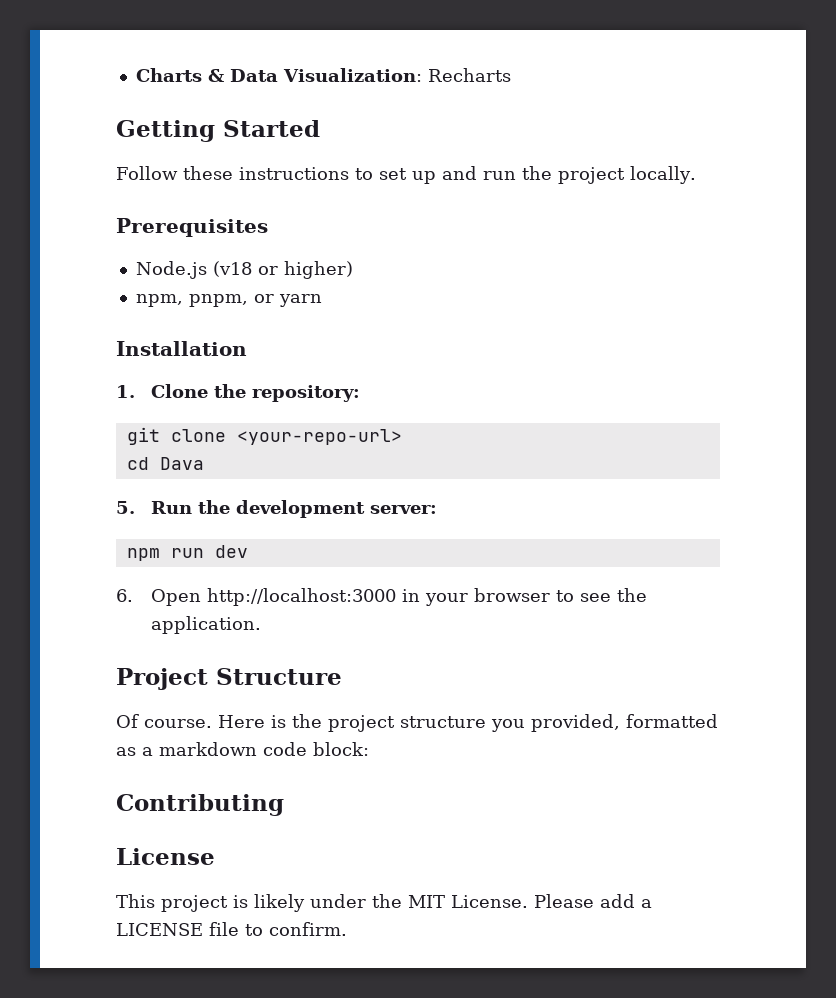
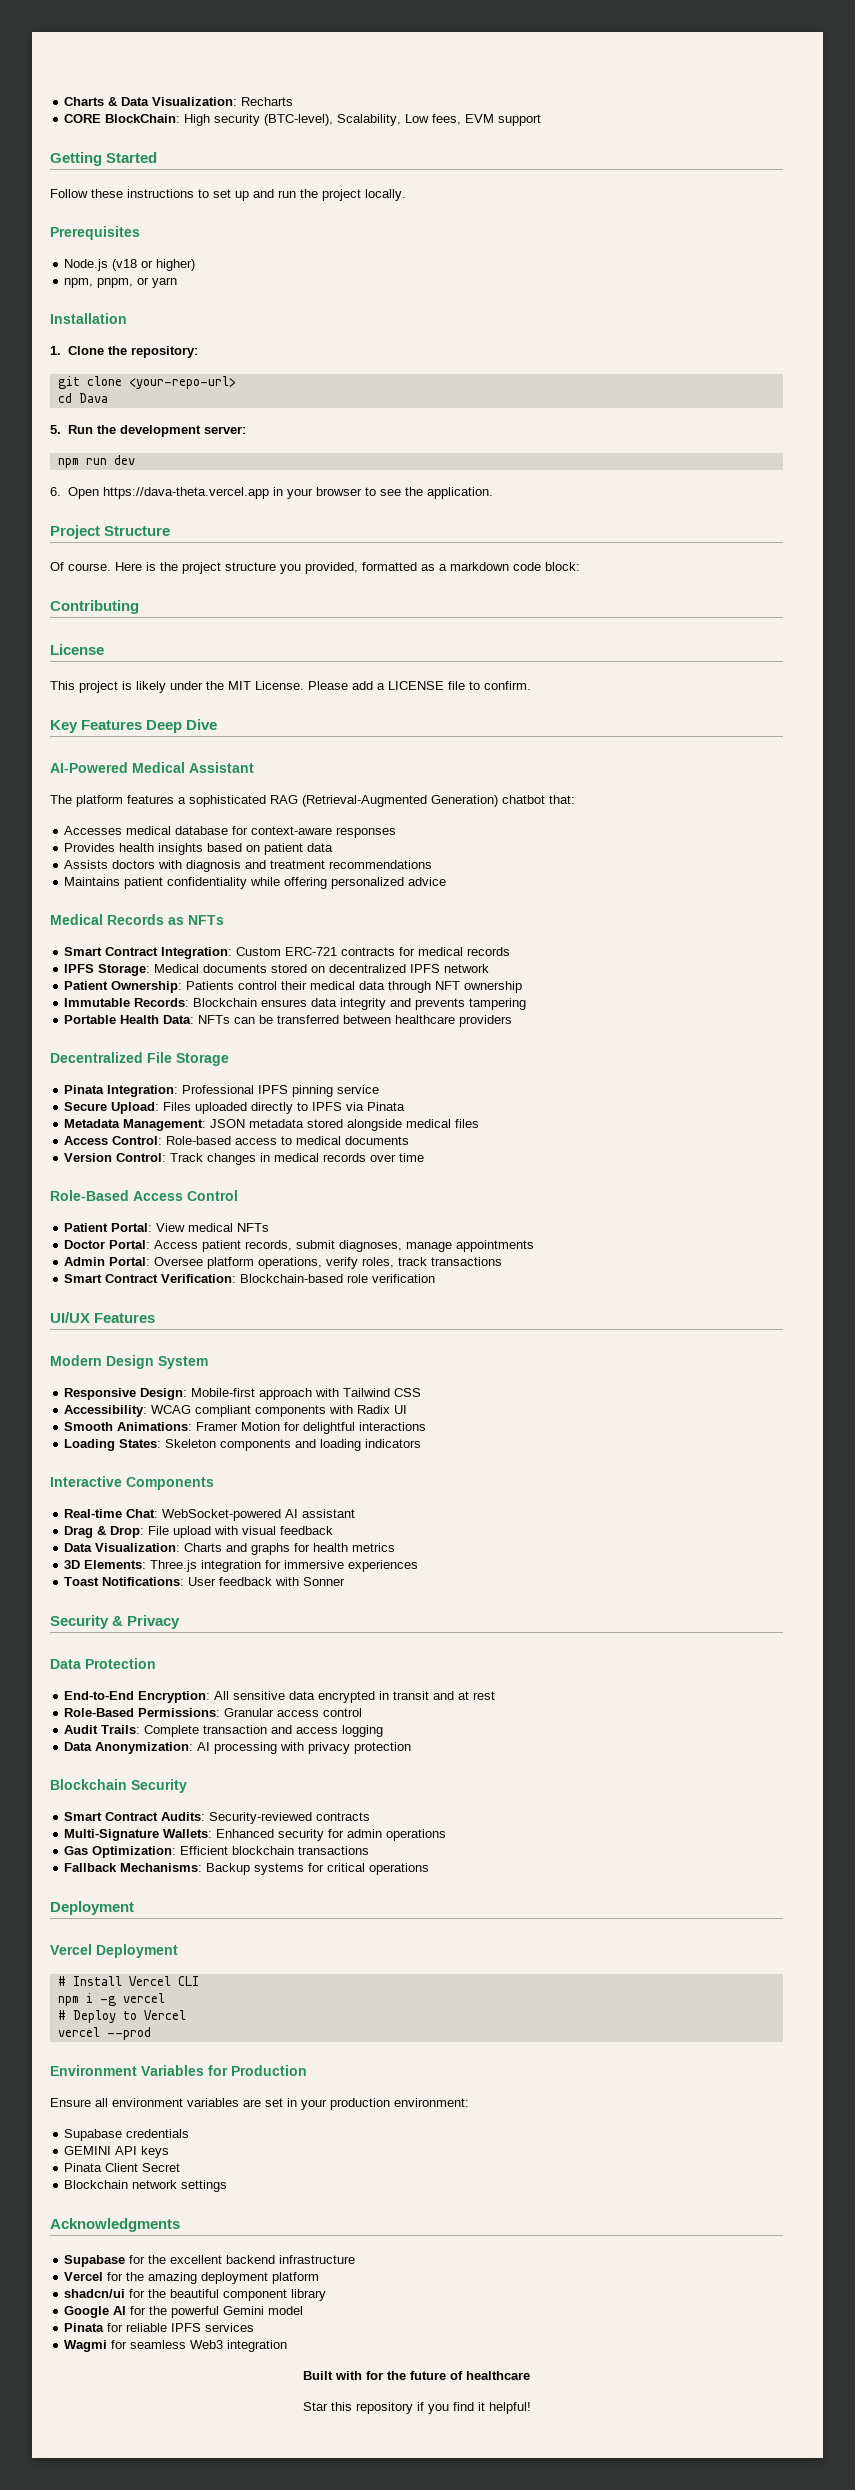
+ CORE BlockChain: High security (BTC-level), Scalability, Low fees, EVM support
- 6. Open http://localhost:3000 in your browser to see the application.
+ 6. Open https://dava-theta.vercel.app in your browser to see the application.
+ Key Features Deep Dive
+ AI-Powered Medical Assistant
+ The platform features a sophisticated RAG (Retrieval-Augmented Generation) chatbot that:
+ Accesses medical database for context-aware responses
+ Provides health insights based on patient data
+ Assists doctors with diagnosis and treatment recommendations
+ Maintains patient confidentiality while offering personalized advice
+ Medical Records as NFTs
+ Smart Contract Integration: Custom ERC-721 contracts for medical records
+ IPFS Storage: Medical documents stored on decentralized IPFS network
+ Patient Ownership: Patients control their medical data through NFT ownership
+ Immutable Records: Blockchain ensures data integrity and prevents tampering
+ Portable Health Data: NFTs can be transferred between healthcare providers
+ Decentralized File Storage
+ Pinata Integration: Professional IPFS pinning service
+ Secure Upload: Files uploaded directly to IPFS via Pinata
+ Metadata Management: JSON metadata stored alongside medical files
+ Access Control: Role-based access to medical documents
+ Version Control: Track changes in medical records over time
+ Role-Based Access Control
+ Patient Portal: View medical NFTs
+ Doctor Portal: Access patient records, submit diagnoses, manage appointments
+ Admin Portal: Oversee platform operations, verify roles, track transactions
+ Smart Contract Verification: Blockchain-based role verification
+ UI/UX Features
+ Modern Design System
+ Responsive Design: Mobile-first approach with Tailwind CSS
+ Accessibility: WCAG compliant components with Radix UI
+ Smooth Animations: Framer Motion for delightful interactions
+ Loading States: Skeleton components and loading indicators
+ Interactive Components
+ Real-time Chat: WebSocket-powered AI assistant
+ Drag & Drop: File upload with visual feedback
+ Data Visualization: Charts and graphs for health metrics
+ 3D Elements: Three.js integration for immersive experiences
+ Toast Notifications: User feedback with Sonner
+ Security & Privacy
+ Data Protection
+ End-to-End Encryption: All sensitive data encrypted in transit and at rest
+ Role-Based Permissions: Granular access control
+ Audit Trails: Complete transaction and access logging
+ Data Anonymization: AI processing with privacy protection
+ Blockchain Security
+ Smart Contract Audits: Security-reviewed contracts
+ Multi-Signature Wallets: Enhanced security for admin operations
+ Gas Optimization: Efficient blockchain transactions
+ Fallback Mechanisms: Backup systems for critical operations
+ Deployment
+ Vercel Deployment
+ # Install Vercel CLI
+ npm i -g vercel
+ # Deploy to Vercel
+ vercel --prod
+ Environment Variables for Production
+ Ensure all environment variables are set in your production environment:
+ Supabase credentials
+ GEMINI API keys
+ Pinata Client Secret
+ Blockchain network settings
+ Acknowledgments
+ Supabase for the excellent backend infrastructure
+ Vercel for the amazing deployment platform
+ shadcn/ui for the beautiful component library
+ Google AI for the powerful Gemini model
+ Pinata for reliable IPFS services
+ Wagmi for seamless Web3 integration
+ Built with for the future of healthcare
+ Star this repository if you find it helpful!

